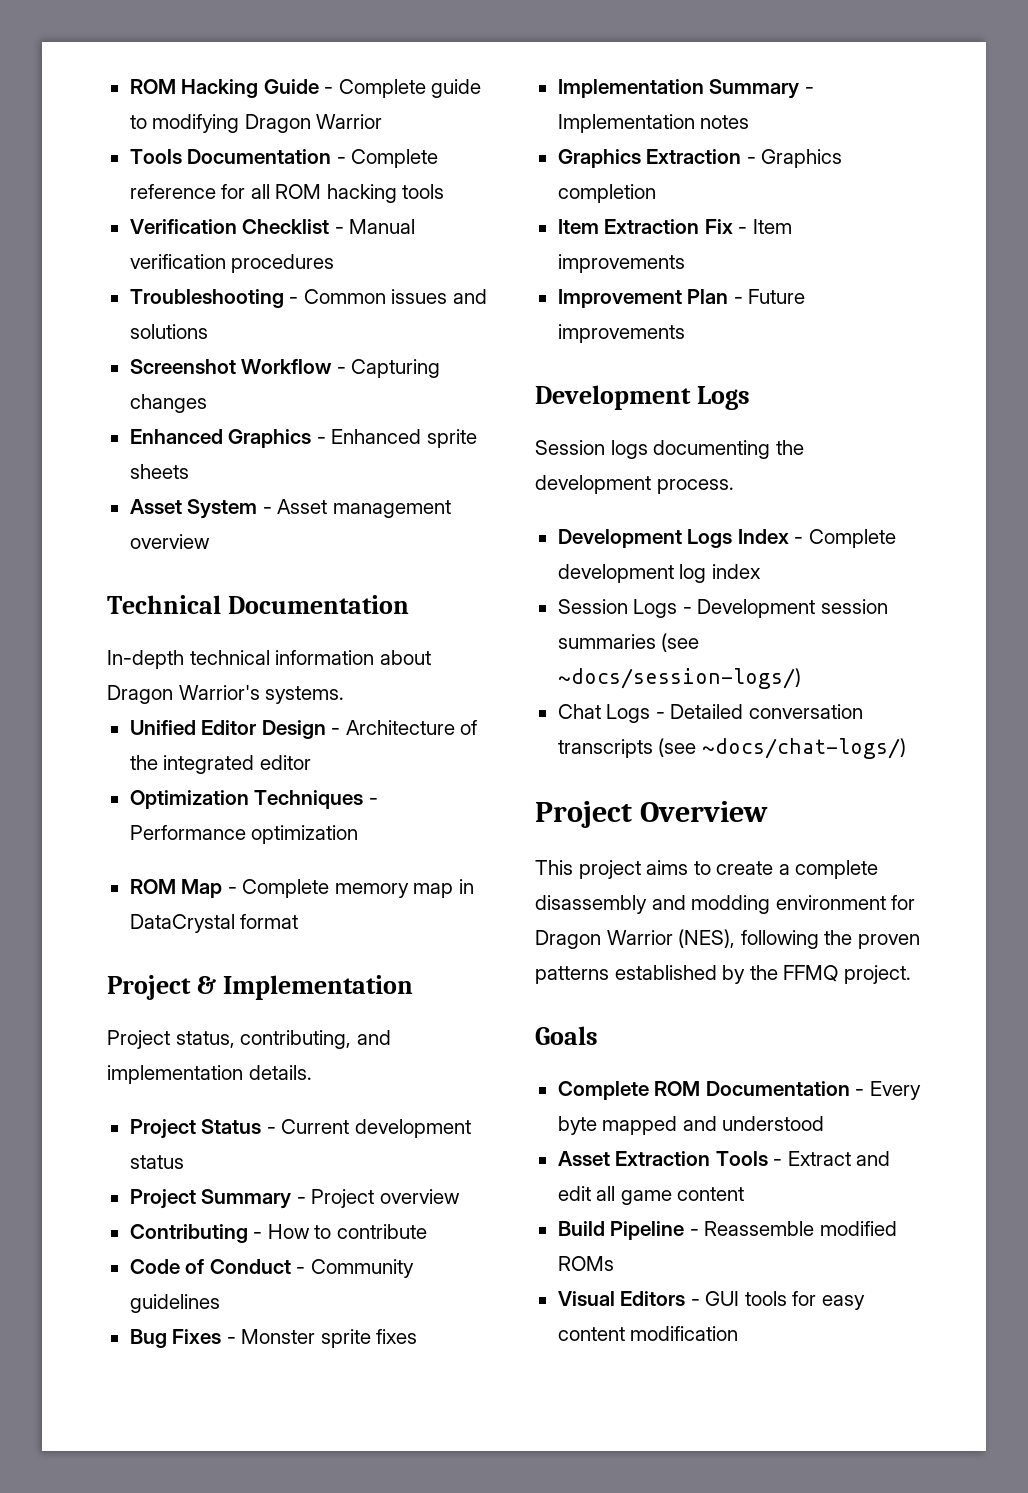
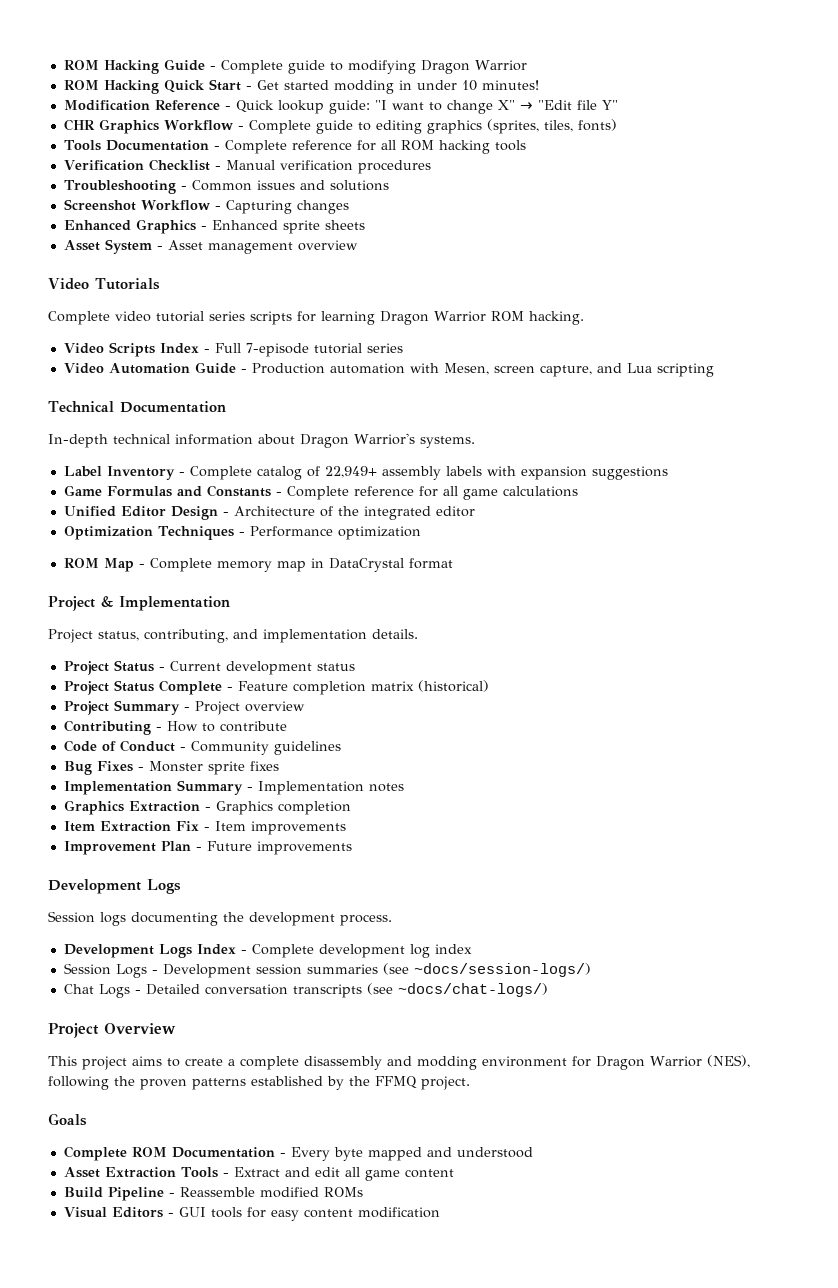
+ ROM Hacking Quick Start - Get started modding in under 10 minutes!
+ Modification Reference - Quick lookup guide: "I want to change X" → "Edit file Y"
+ CHR Graphics Workflow - Complete guide to editing graphics (sprites, tiles, fonts)
+ Video Tutorials
+ Complete video tutorial series scripts for learning Dragon Warrior ROM hacking.
+ Video Scripts Index - Full 7-episode tutorial series
+ Video Automation Guide - Production automation with Mesen, screen capture, and Lua scripting
+ Label Inventory - Complete catalog of 22,949+ assembly labels with expansion suggestions
+ Game Formulas and Constants - Complete reference for all game calculations
+ Project Status Complete - Feature completion matrix (historical)

